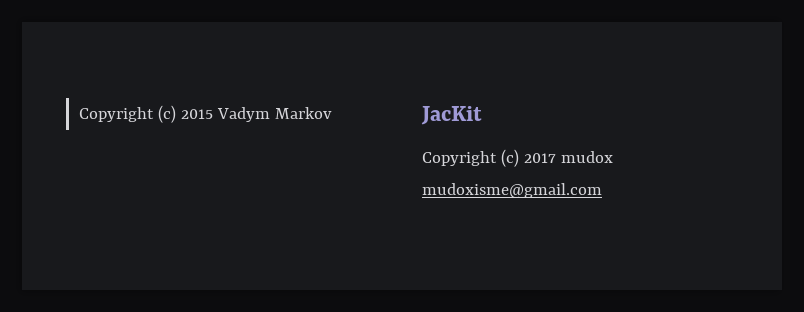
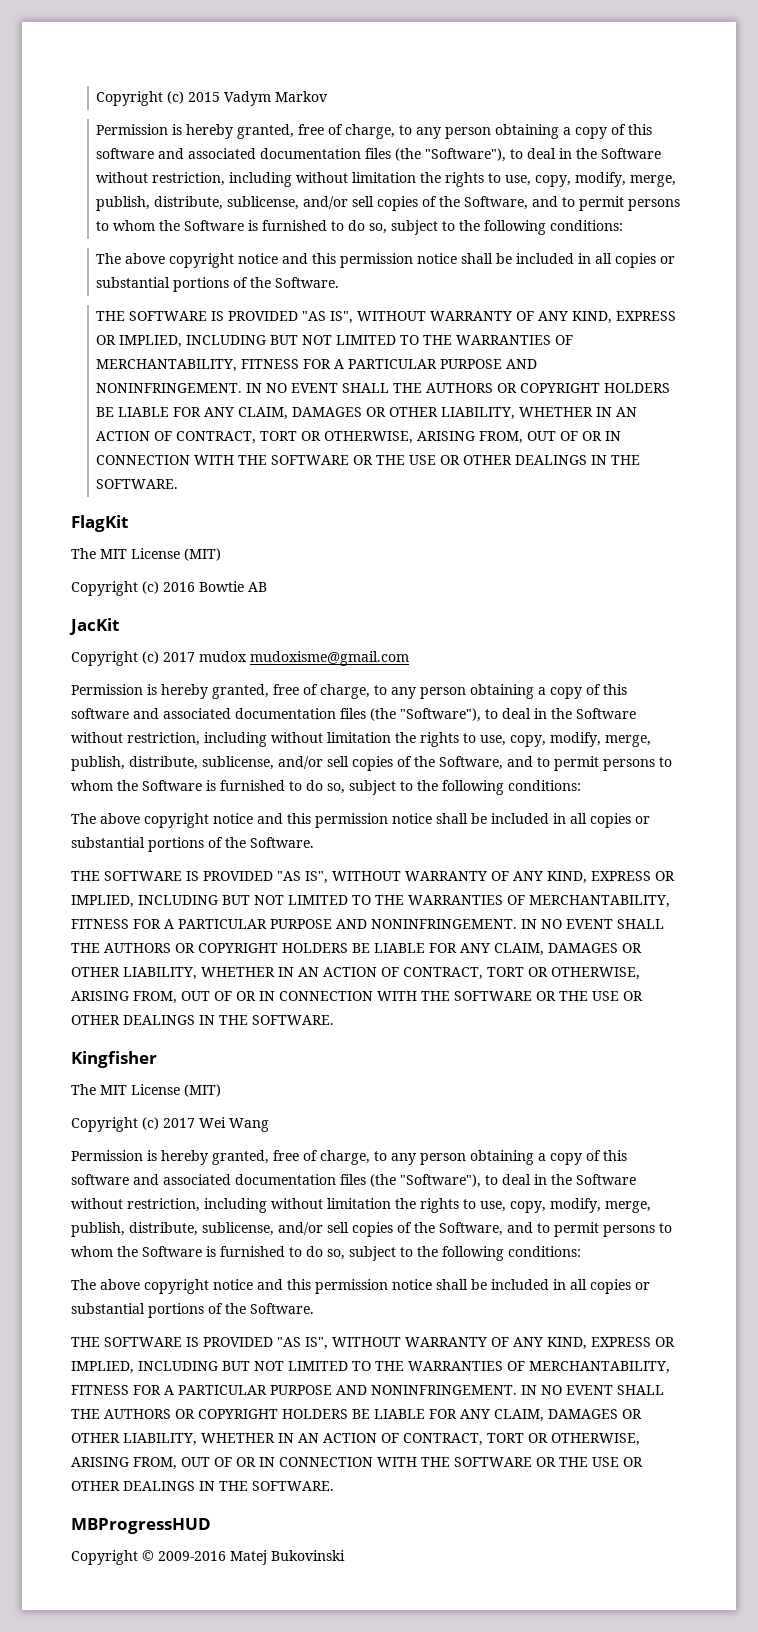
  Copyright (c) 2015 Vadym Markov
+ Permission is hereby granted, free of charge, to any person obtaining a copy of this software and associated documentation files (the "Software"), to deal in the Software without restriction, including without limitation the rights to use, copy, modify, merge, publish, distribute, sublicense, and/or sell copies of the Software, and to permit persons to whom the Software is furnished to do so, subject to the following conditions:
+ The above copyright notice and this permission notice shall be included in all copies or substantial portions of the Software.
+ THE SOFTWARE IS PROVIDED "AS IS", WITHOUT WARRANTY OF ANY KIND, EXPRESS OR IMPLIED, INCLUDING BUT NOT LIMITED TO THE WARRANTIES OF MERCHANTABILITY, FITNESS FOR A PARTICULAR PURPOSE AND NONINFRINGEMENT. IN NO EVENT SHALL THE AUTHORS OR COPYRIGHT HOLDERS BE LIABLE FOR ANY CLAIM, DAMAGES OR OTHER LIABILITY, WHETHER IN AN ACTION OF CONTRACT, TORT OR OTHERWISE, ARISING FROM, OUT OF OR IN CONNECTION WITH THE SOFTWARE OR THE USE OR OTHER DEALINGS IN THE SOFTWARE.
+ FlagKit
+ The MIT License (MIT)
+ Copyright (c) 2016 Bowtie AB
  Copyright (c) 2017 mudox mudoxisme@gmail.com
+ Permission is hereby granted, free of charge, to any person obtaining a copy of this software and associated documentation files (the "Software"), to deal in the Software without restriction, including without limitation the rights to use, copy, modify, merge, publish, distribute, sublicense, and/or sell copies of the Software, and to permit persons to whom the Software is furnished to do so, subject to the following conditions:
+ The above copyright notice and this permission notice shall be included in all copies or substantial portions of the Software.
+ THE SOFTWARE IS PROVIDED "AS IS", WITHOUT WARRANTY OF ANY KIND, EXPRESS OR IMPLIED, INCLUDING BUT NOT LIMITED TO THE WARRANTIES OF MERCHANTABILITY, FITNESS FOR A PARTICULAR PURPOSE AND NONINFRINGEMENT. IN NO EVENT SHALL THE AUTHORS OR COPYRIGHT HOLDERS BE LIABLE FOR ANY CLAIM, DAMAGES OR OTHER LIABILITY, WHETHER IN AN ACTION OF CONTRACT, TORT OR OTHERWISE, ARISING FROM, OUT OF OR IN CONNECTION WITH THE SOFTWARE OR THE USE OR OTHER DEALINGS IN THE SOFTWARE.
+ Kingfisher
+ The MIT License (MIT)
+ Copyright (c) 2017 Wei Wang
+ Permission is hereby granted, free of charge, to any person obtaining a copy of this software and associated documentation files (the "Software"), to deal in the Software without restriction, including without limitation the rights to use, copy, modify, merge, publish, distribute, sublicense, and/or sell copies of the Software, and to permit persons to whom the Software is furnished to do so, subject to the following conditions:
+ The above copyright notice and this permission notice shall be included in all copies or substantial portions of the Software.
+ THE SOFTWARE IS PROVIDED "AS IS", WITHOUT WARRANTY OF ANY KIND, EXPRESS OR IMPLIED, INCLUDING BUT NOT LIMITED TO THE WARRANTIES OF MERCHANTABILITY, FITNESS FOR A PARTICULAR PURPOSE AND NONINFRINGEMENT. IN NO EVENT SHALL THE AUTHORS OR COPYRIGHT HOLDERS BE LIABLE FOR ANY CLAIM, DAMAGES OR OTHER LIABILITY, WHETHER IN AN ACTION OF CONTRACT, TORT OR OTHERWISE, ARISING FROM, OUT OF OR IN CONNECTION WITH THE SOFTWARE OR THE USE OR OTHER DEALINGS IN THE SOFTWARE.
+ MBProgressHUD
+ Copyright © 2009-2016 Matej Bukovinski

